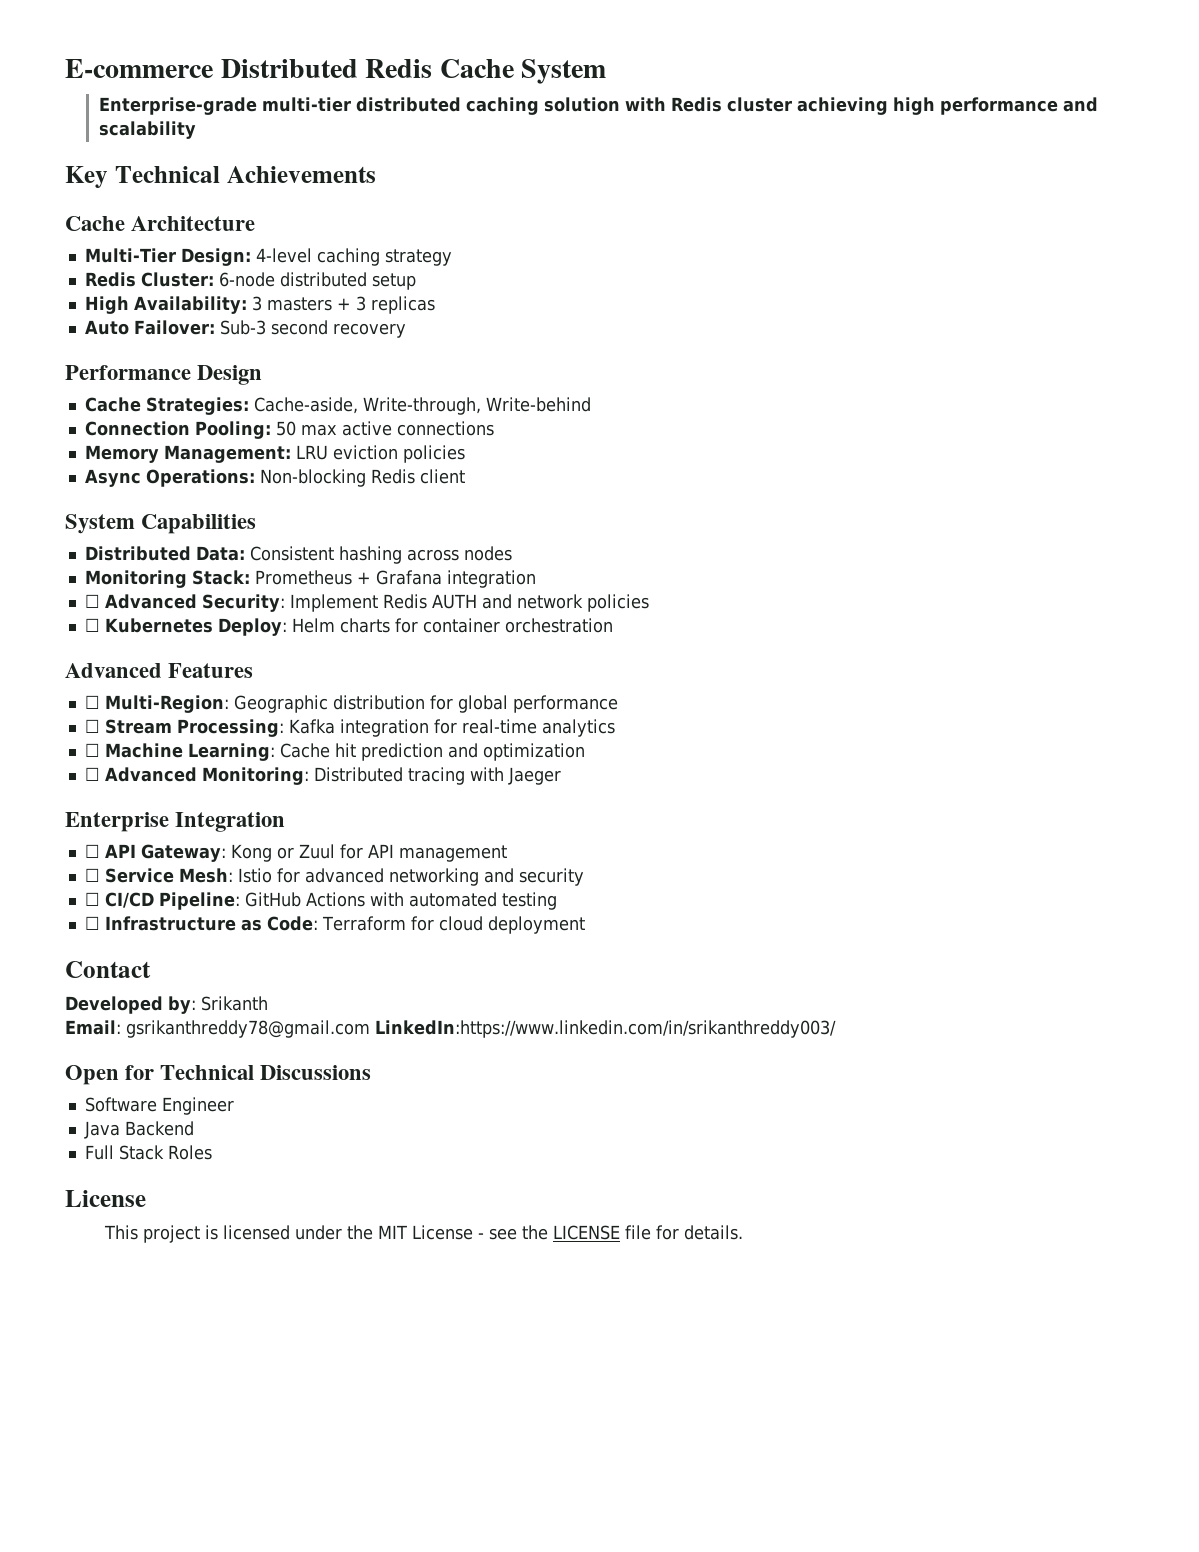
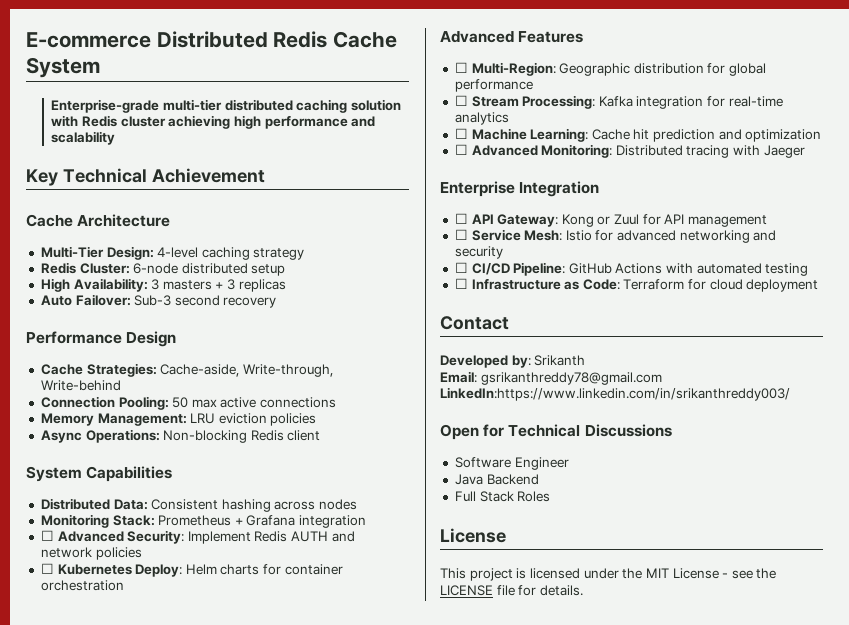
- Key Technical Achievements
+ Key Technical Achievement

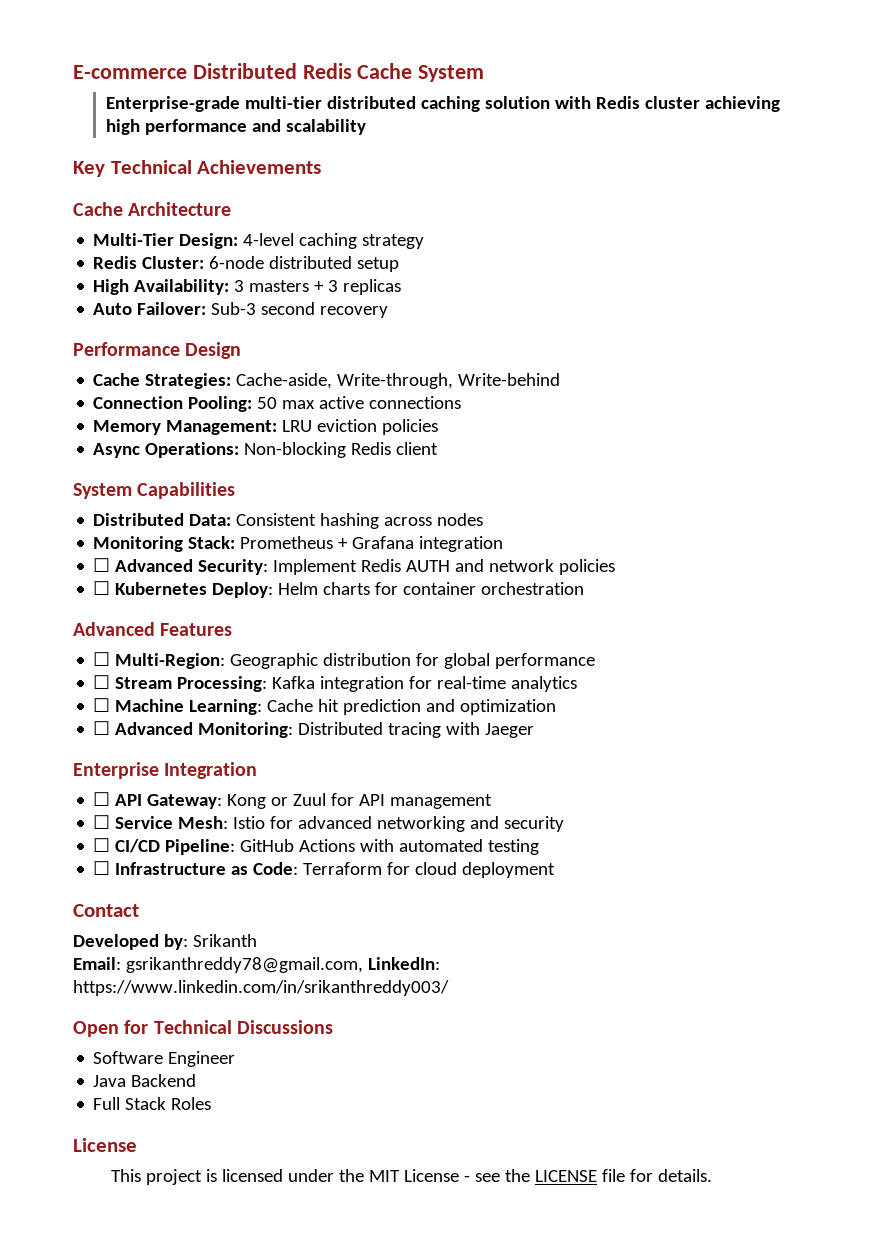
- Key Technical Achievement
+ Key Technical Achievements
- Email: gsrikanthreddy78@gmail.com LinkedIn:https://www.linkedin.com/in/srikanthreddy003/
+ Email: gsrikanthreddy78@gmail.com, LinkedIn: https://www.linkedin.com/in/srikanthreddy003/

